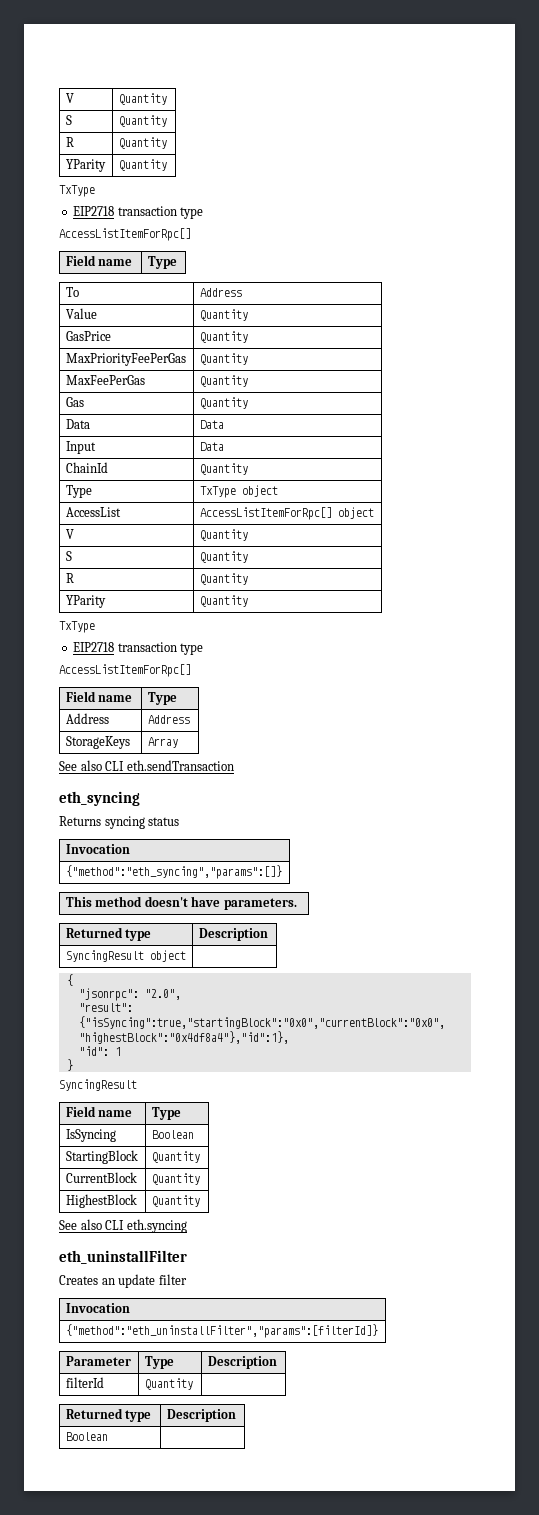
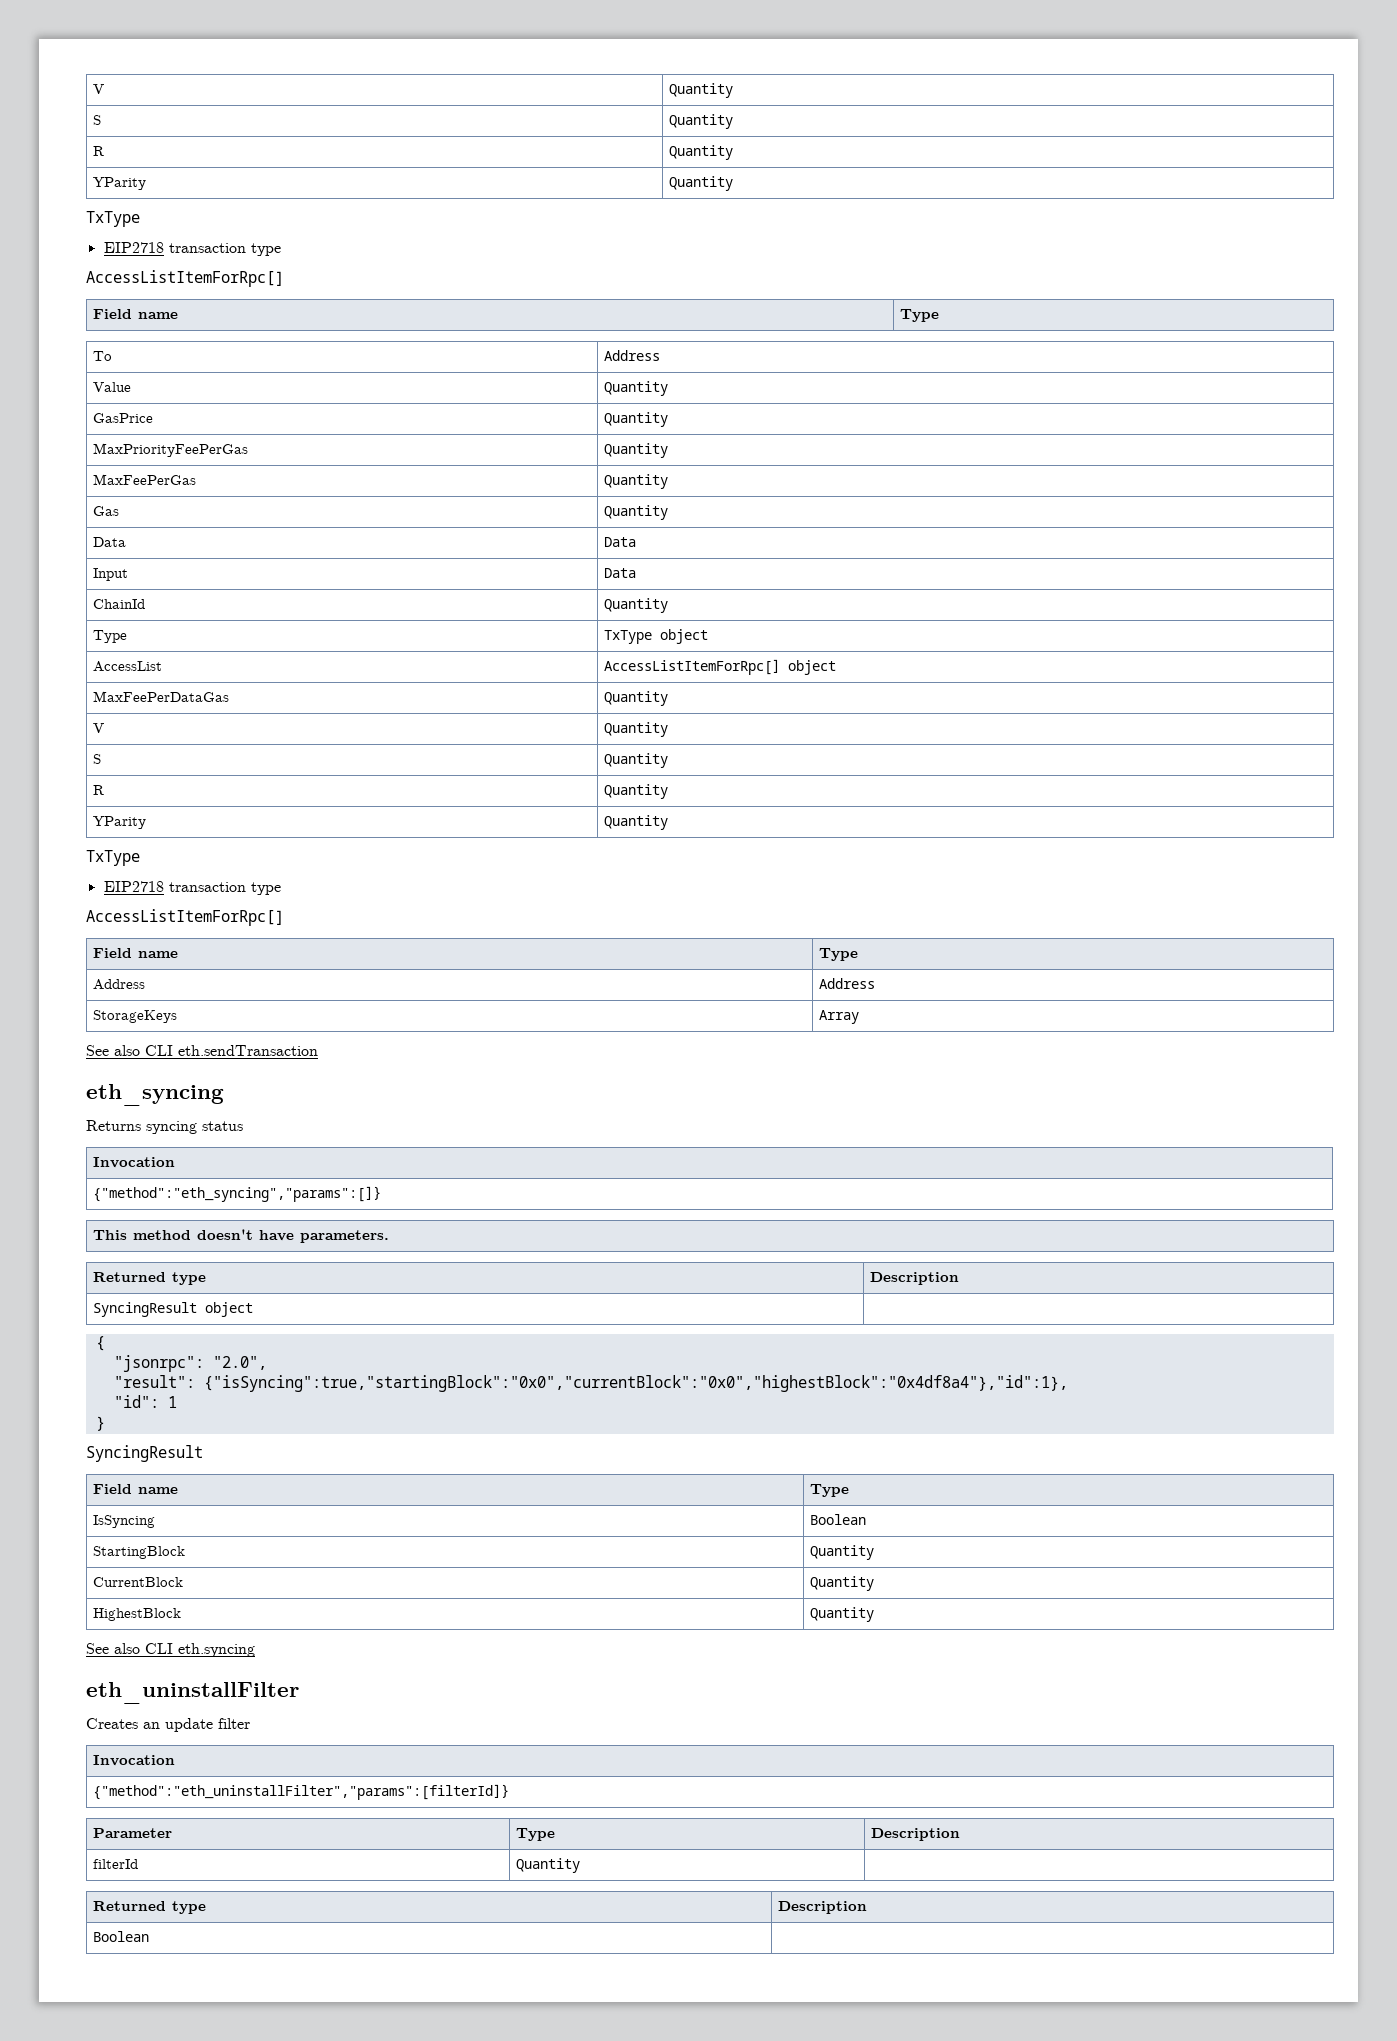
+ MaxFeePerDataGas | Quantity

